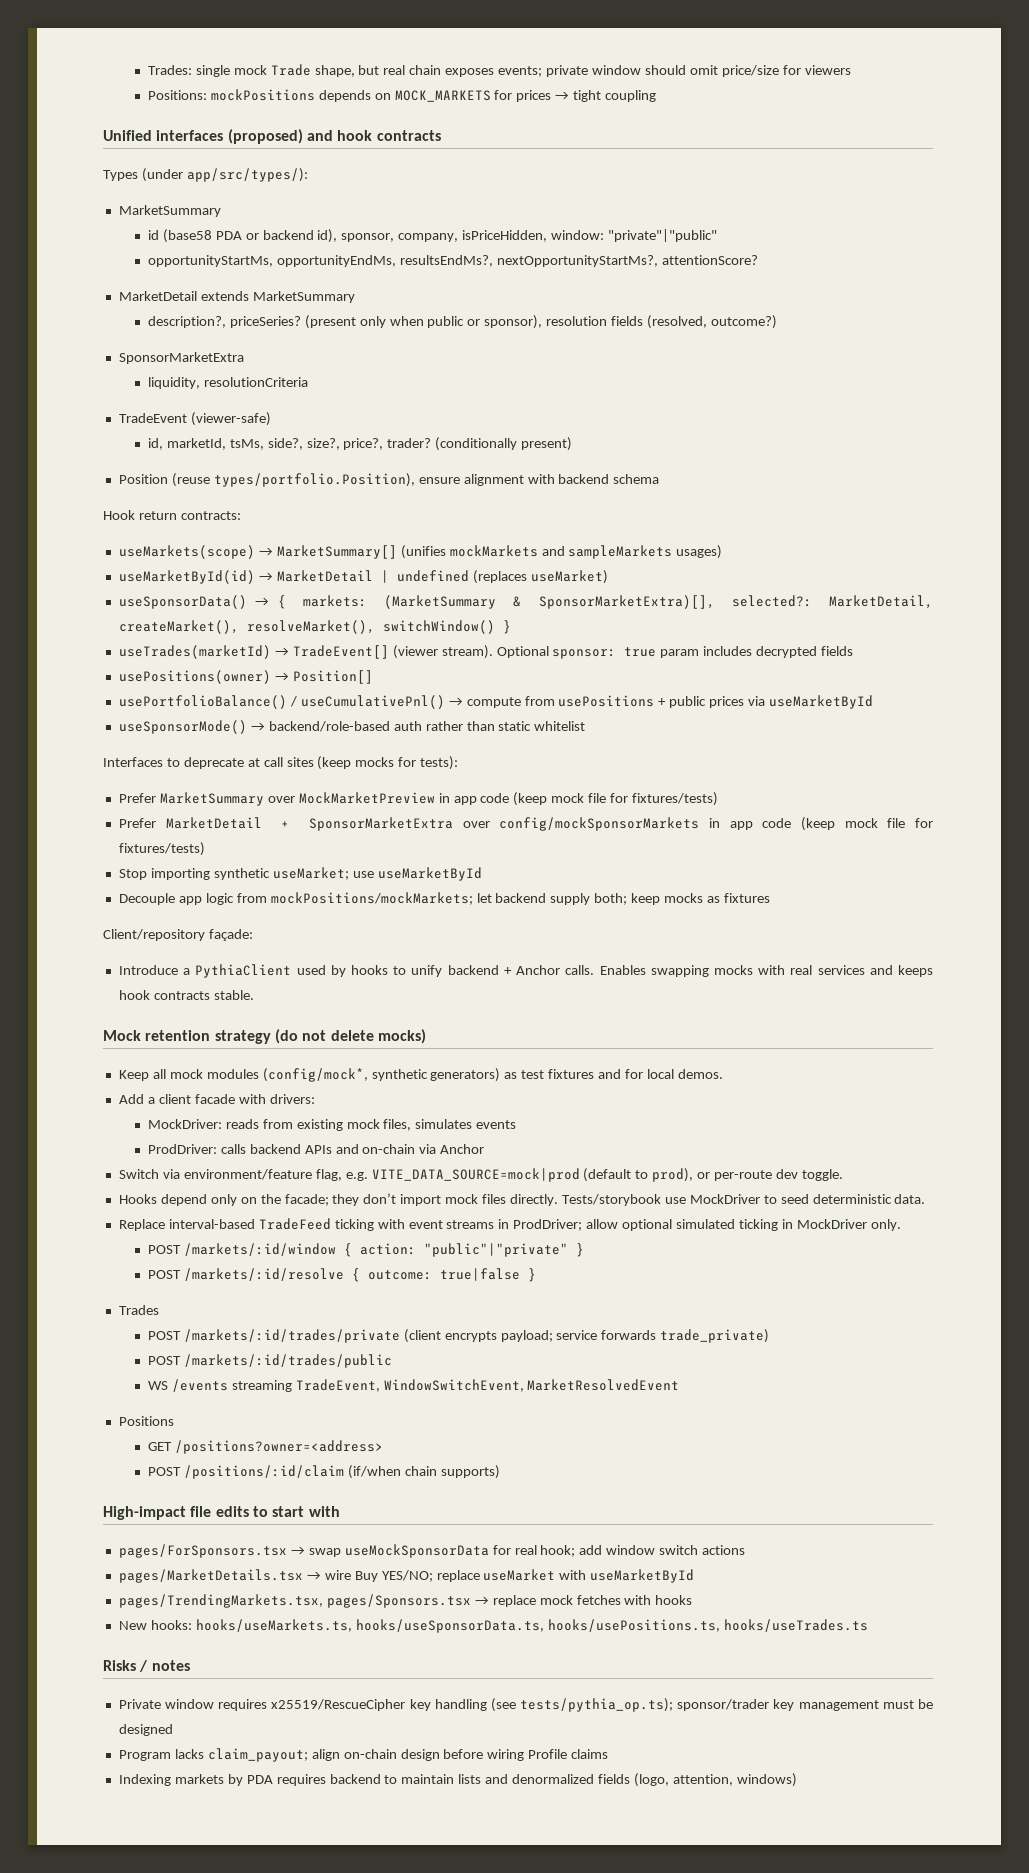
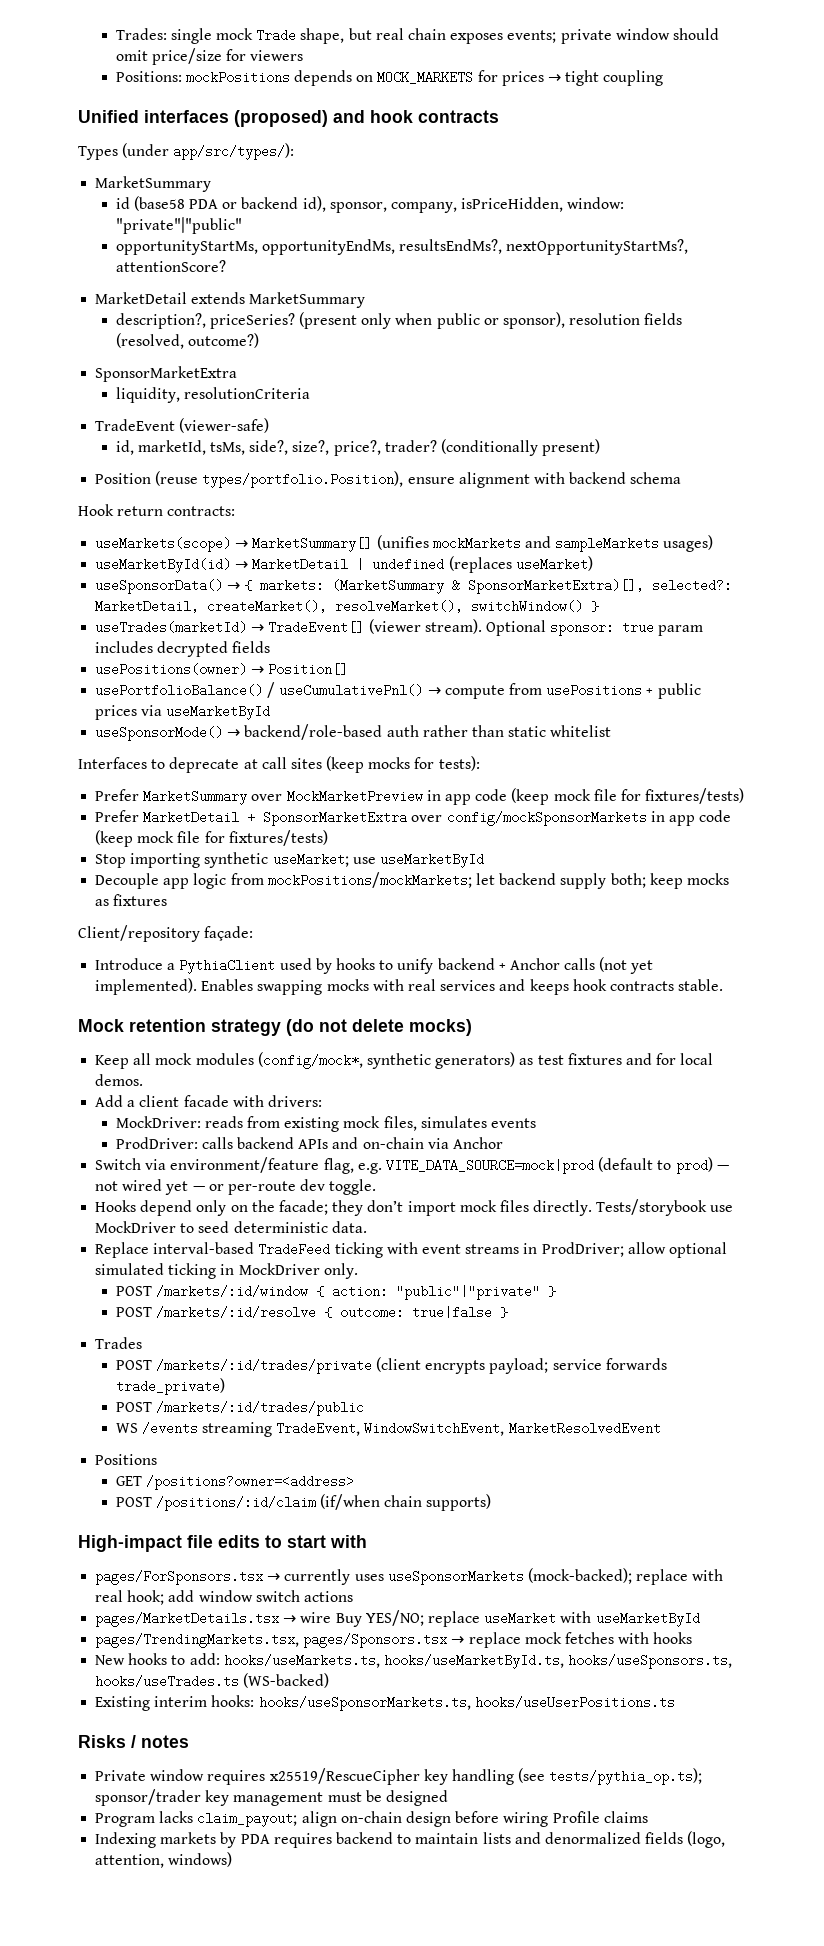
- Introduce a PythiaClient used by hooks to unify backend + Anchor calls.
+ Introduce a PythiaClient used by hooks to unify backend + Anchor calls (not yet implemented).
- Switch via environment/feature flag, e.g. VITE_DATA_SOURCE=mock|prod (default to prod), or per-route dev toggle.
+ Switch via environment/feature flag, e.g. VITE_DATA_SOURCE=mock|prod (default to prod) — not wired yet — or per-route dev toggle.
- pages/ForSponsors.tsx → swap useMockSponsorData for real hook; add window switch actions
+ pages/ForSponsors.tsx → currently uses useSponsorMarkets (mock-backed); replace with real hook; add window switch actions
- New hooks: hooks/useMarkets.ts, hooks/useSponsorData.ts, hooks/usePositions.ts, hooks/useTrades.ts
+ New hooks to add: hooks/useMarkets.ts, hooks/useMarketById.ts, hooks/useSponsors.ts, hooks/useTrades.ts (WS-backed)
+ Existing interim hooks: hooks/useSponsorMarkets.ts, hooks/useUserPositions.ts

